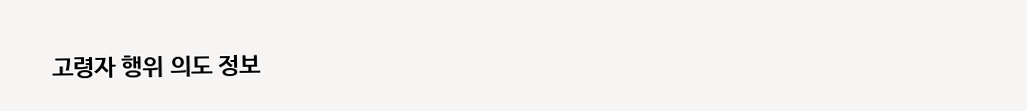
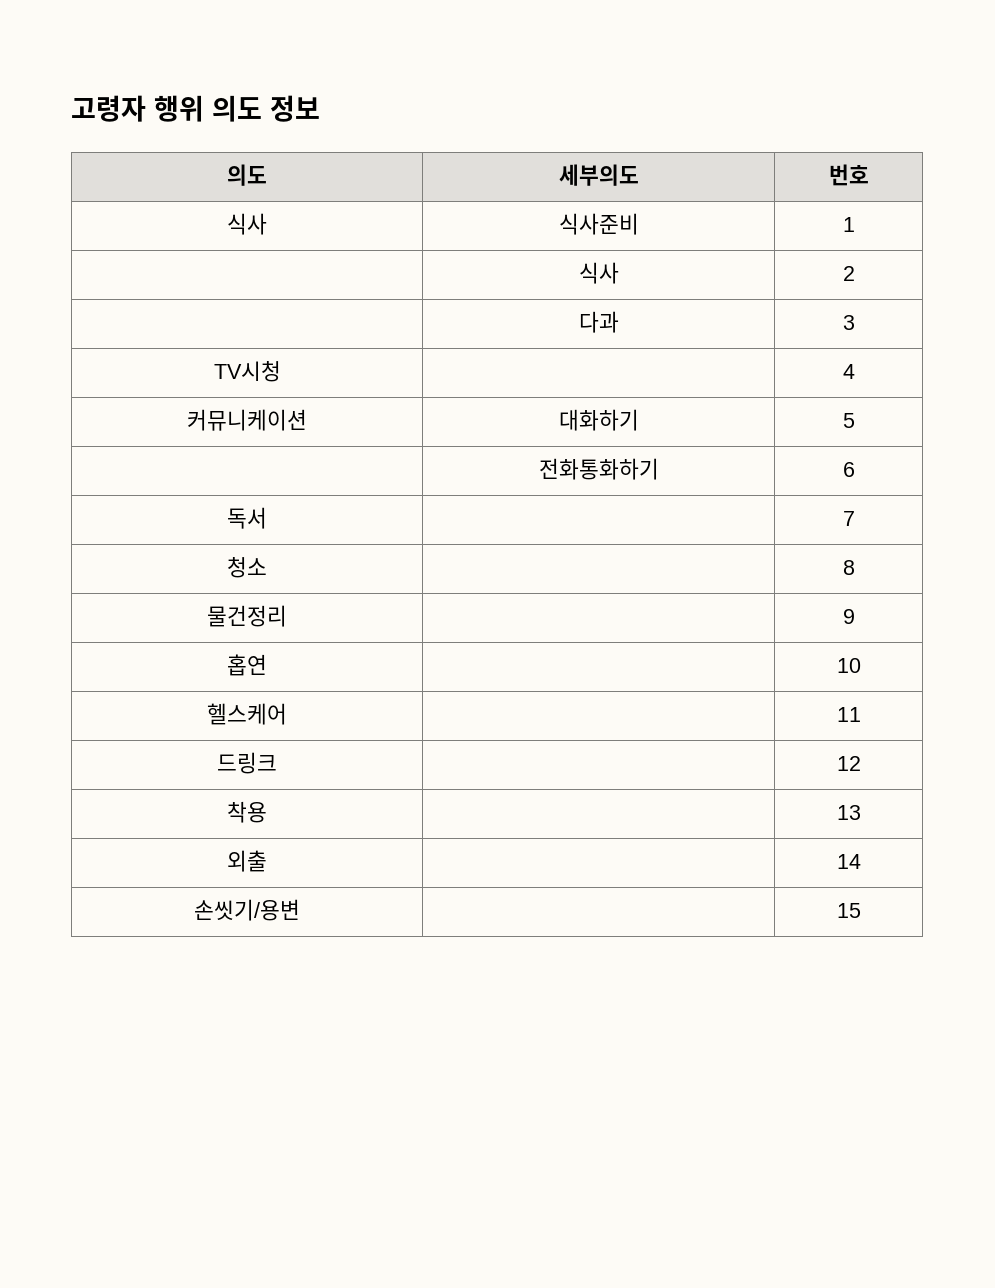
+ 의도 | 세부의도 | 번호
+ 식사 | 식사준비 | 1
+ | 식사 | 2
+ | 다과 | 3
+ TV시청 | | 4
+ 커뮤니케이션 | 대화하기 | 5
+ | 전화통화하기 | 6
+ 독서 | | 7
+ 청소 | | 8
+ 물건정리 | | 9
+ 홉연 | | 10
+ 헬스케어 | | 11
+ 드링크 | | 12
+ 착용 | | 13
+ 외출 | | 14
+ 손씻기/용변 | | 15

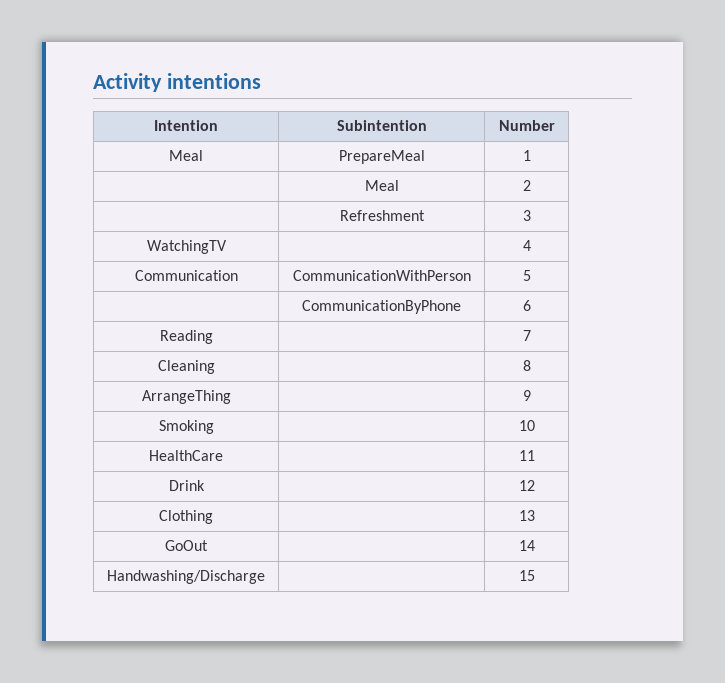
- 고령자 행위 의도 정보
- 의도 | 세부의도 | 번호
- 식사 | 식사준비 | 1
+ Activity intentions
+ Intention | Subintention | Number
+ Meal | PrepareMeal | 1
- | 식사 | 2
+ | Meal | 2
- | 다과 | 3
+ | Refreshment | 3
- TV시청 | | 4
+ WatchingTV | | 4
- 커뮤니케이션 | 대화하기 | 5
+ Communication | CommunicationWithPerson | 5
- | 전화통화하기 | 6
+ | CommunicationByPhone | 6
- 독서 | | 7
+ Reading | | 7
- 청소 | | 8
+ Cleaning | | 8
- 물건정리 | | 9
+ ArrangeThing | | 9
- 홉연 | | 10
+ Smoking | | 10
- 헬스케어 | | 11
+ HealthCare | | 11
- 드링크 | | 12
+ Drink | | 12
- 착용 | | 13
+ Clothing | | 13
- 외출 | | 14
+ GoOut | | 14
- 손씻기/용변 | | 15
+ Handwashing/Discharge | | 15

